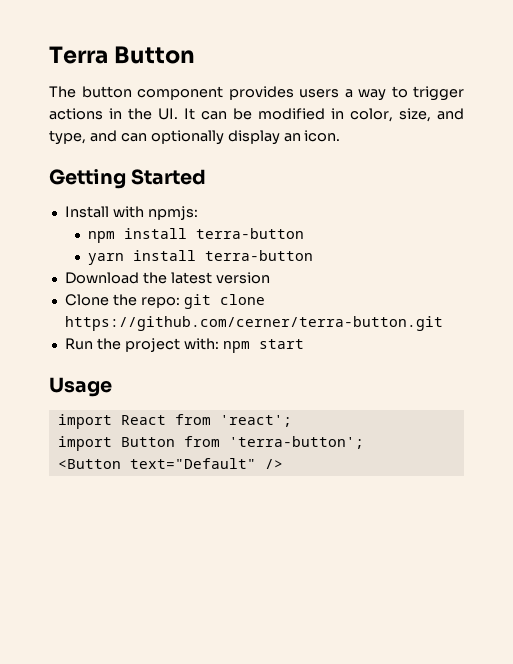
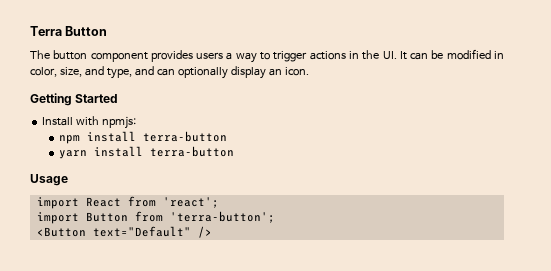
- Download the latest version
- Clone the repo: git clone https://github.com/cerner/terra-button.git
- Run the project with: npm start

